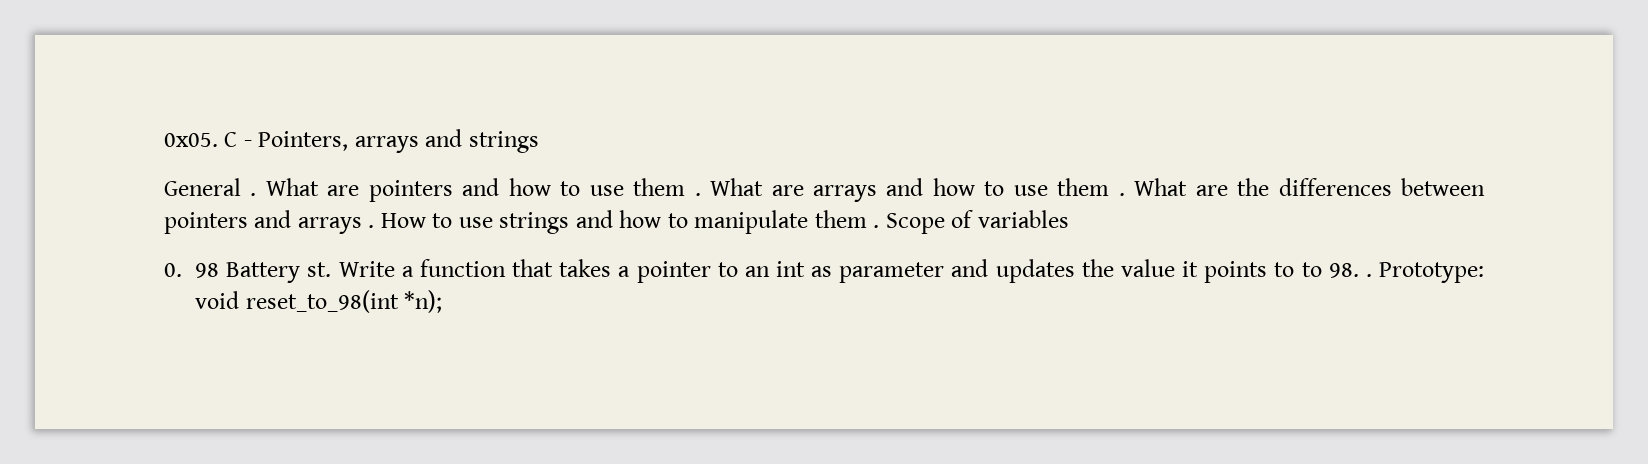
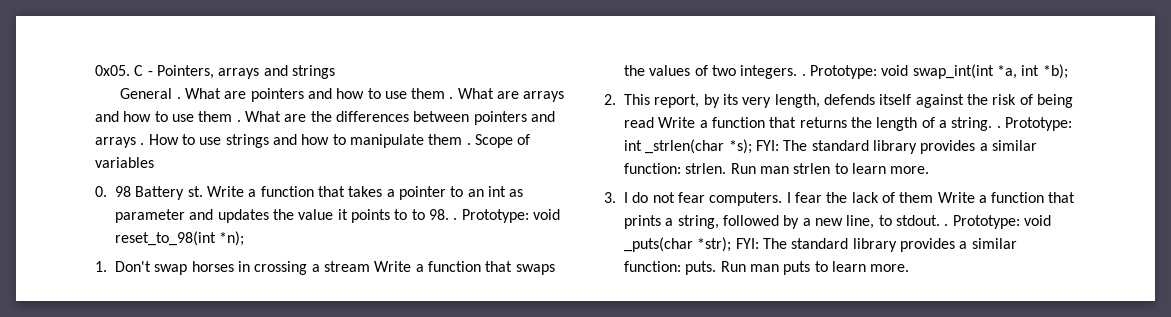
+ 1. Don't swap horses in crossing a stream Write a function that swaps the values of two integers. . Prototype: void swap_int(int *a, int *b);
+ 2. This report, by its very length, defends itself against the risk of being read Write a function that returns the length of a string. . Prototype: int _strlen(char *s); FYI: The standard library provides a similar function: strlen. Run man strlen to learn more.
+ 3. I do not fear computers. I fear the lack of them Write a function that prints a string, followed by a new line, to stdout. . Prototype: void _puts(char *str); FYI: The standard library provides a similar function: puts. Run man puts to learn more.

